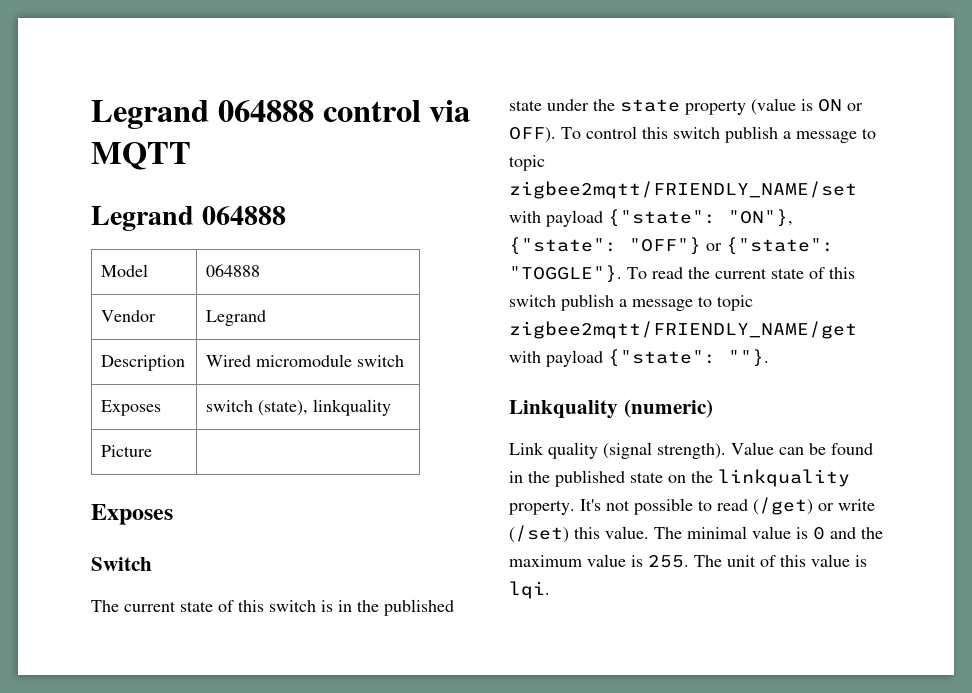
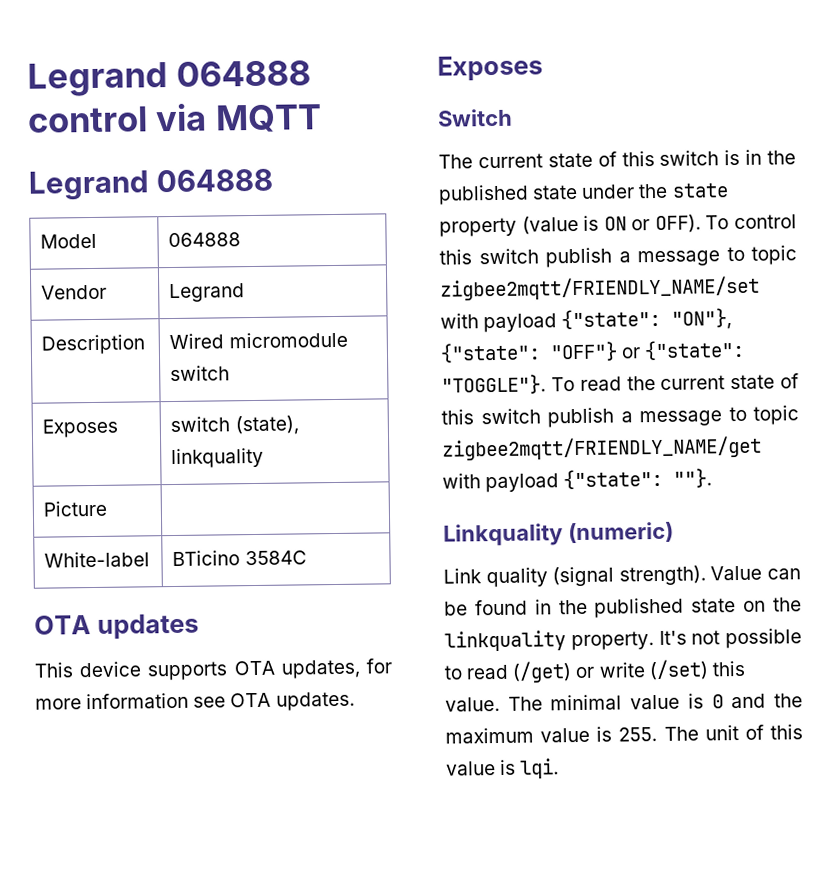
+ White-label | BTicino 3584C
+ OTA updates
+ This device supports OTA updates, for more information see OTA updates.

